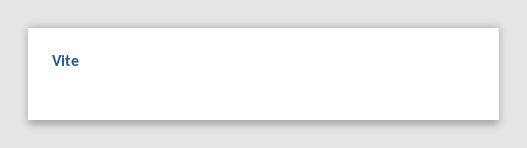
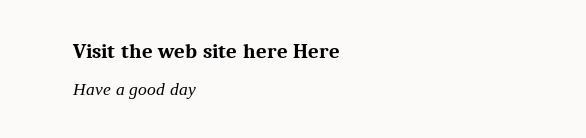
- Vite
+ Visit the web site here Here
+ Have a good day

